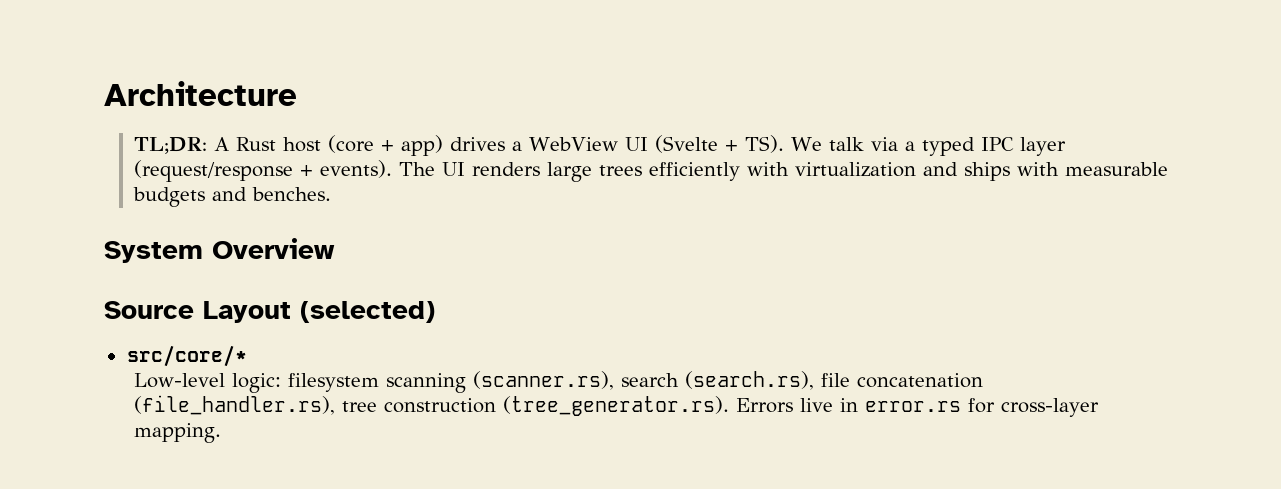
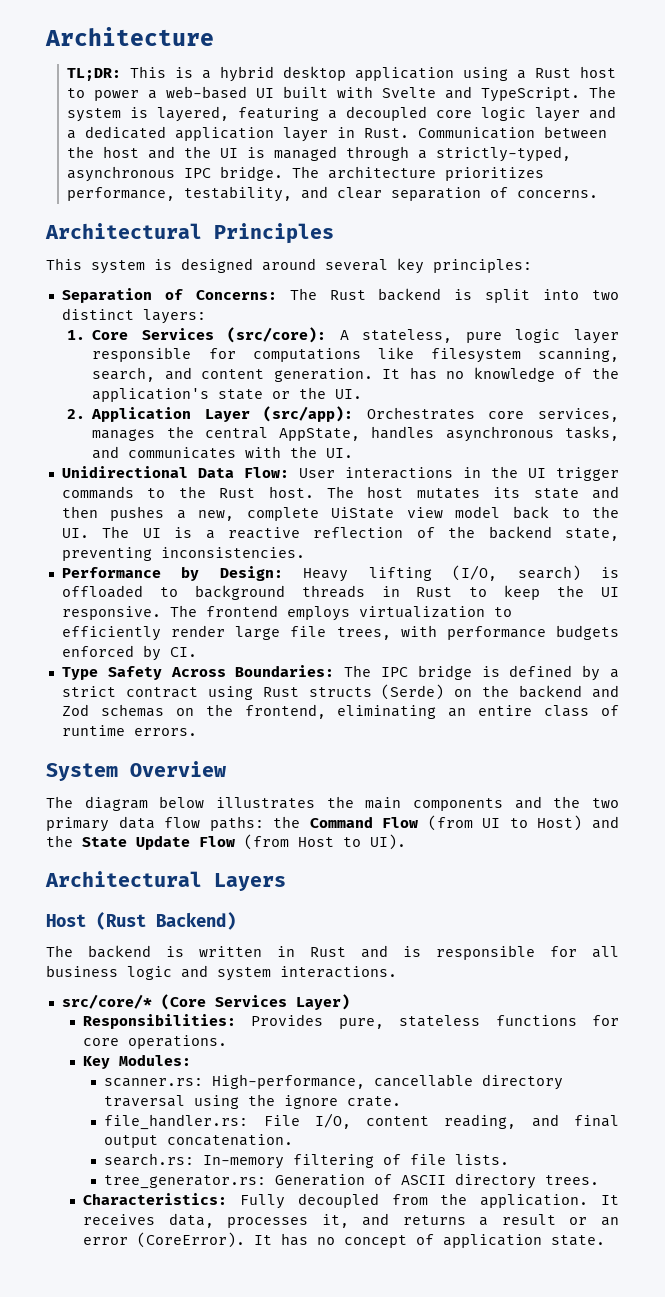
- TL;DR: A Rust host (core + app) drives a WebView UI (Svelte + TS). We talk via a typed IPC layer (request/response + events). The UI renders large trees efficiently with virtualization and ships with measurable budgets and benches.
+ TL;DR: This is a hybrid desktop application using a Rust host to power a web-based UI built with Svelte and TypeScript. The system is layered, featuring a decoupled core logic layer and a dedicated application layer in Rust. Communication between the host and the UI is managed through a strictly-typed, asynchronous IPC bridge. The architecture prioritizes performance, testability, and clear separation of concerns.
+ Architectural Principles
+ This system is designed around several key principles:
+ Separation of Concerns: The Rust backend is split into two distinct layers:
+ 1. Core Services (src/core): A stateless, pure logic layer responsible for computations like filesystem scanning, search, and content generation. It has no knowledge of the application's state or the UI.
+ 2. Application Layer (src/app): Orchestrates core services, manages the central AppState, handles asynchronous tasks, and communicates with the UI.
+ Unidirectional Data Flow: User interactions in the UI trigger commands to the Rust host. The host mutates its state and then pushes a new, complete UiState view model back to the UI. The UI is a reactive reflection of the backend state, preventing inconsistencies.
+ Performance by Design: Heavy lifting (I/O, search) is offloaded to background threads in Rust to keep the UI responsive. The frontend employs virtualization to efficiently render large file trees, with performance budgets enforced by CI.
+ Type Safety Across Boundaries: The IPC bridge is defined by a strict contract using Rust structs (Serde) on the backend and Zod schemas on the frontend, eliminating an entire class of runtime errors.
  System Overview
- Source Layout (selected)
- src/core/*
- Low-level logic: filesystem scanning (scanner.rs), search (search.rs), file concatenation (file_handler.rs), tree construction (tree_generator.rs). Errors live in error.rs for cross-layer mapping.
+ The diagram below illustrates the main components and the two primary data flow paths: the Command Flow (from UI to Host) and the State Update Flow (from Host to UI).
+ Architectural Layers
+ Host (Rust Backend)
+ The backend is written in Rust and is responsible for all business logic and system interactions.
+ src/core/* (Core Services Layer)
+ Responsibilities: Provides pure, stateless functions for core operations.
+ Key Modules:
+ scanner.rs: High-performance, cancellable directory traversal using the ignore crate.
+ file_handler.rs: File I/O, content reading, and final output concatenation.
+ search.rs: In-memory filtering of file lists.
+ tree_generator.rs: Generation of ASCII directory trees.
+ Characteristics: Fully decoupled from the application. It receives data, processes it, and returns a result or an error (CoreError). It has no concept of application state.

